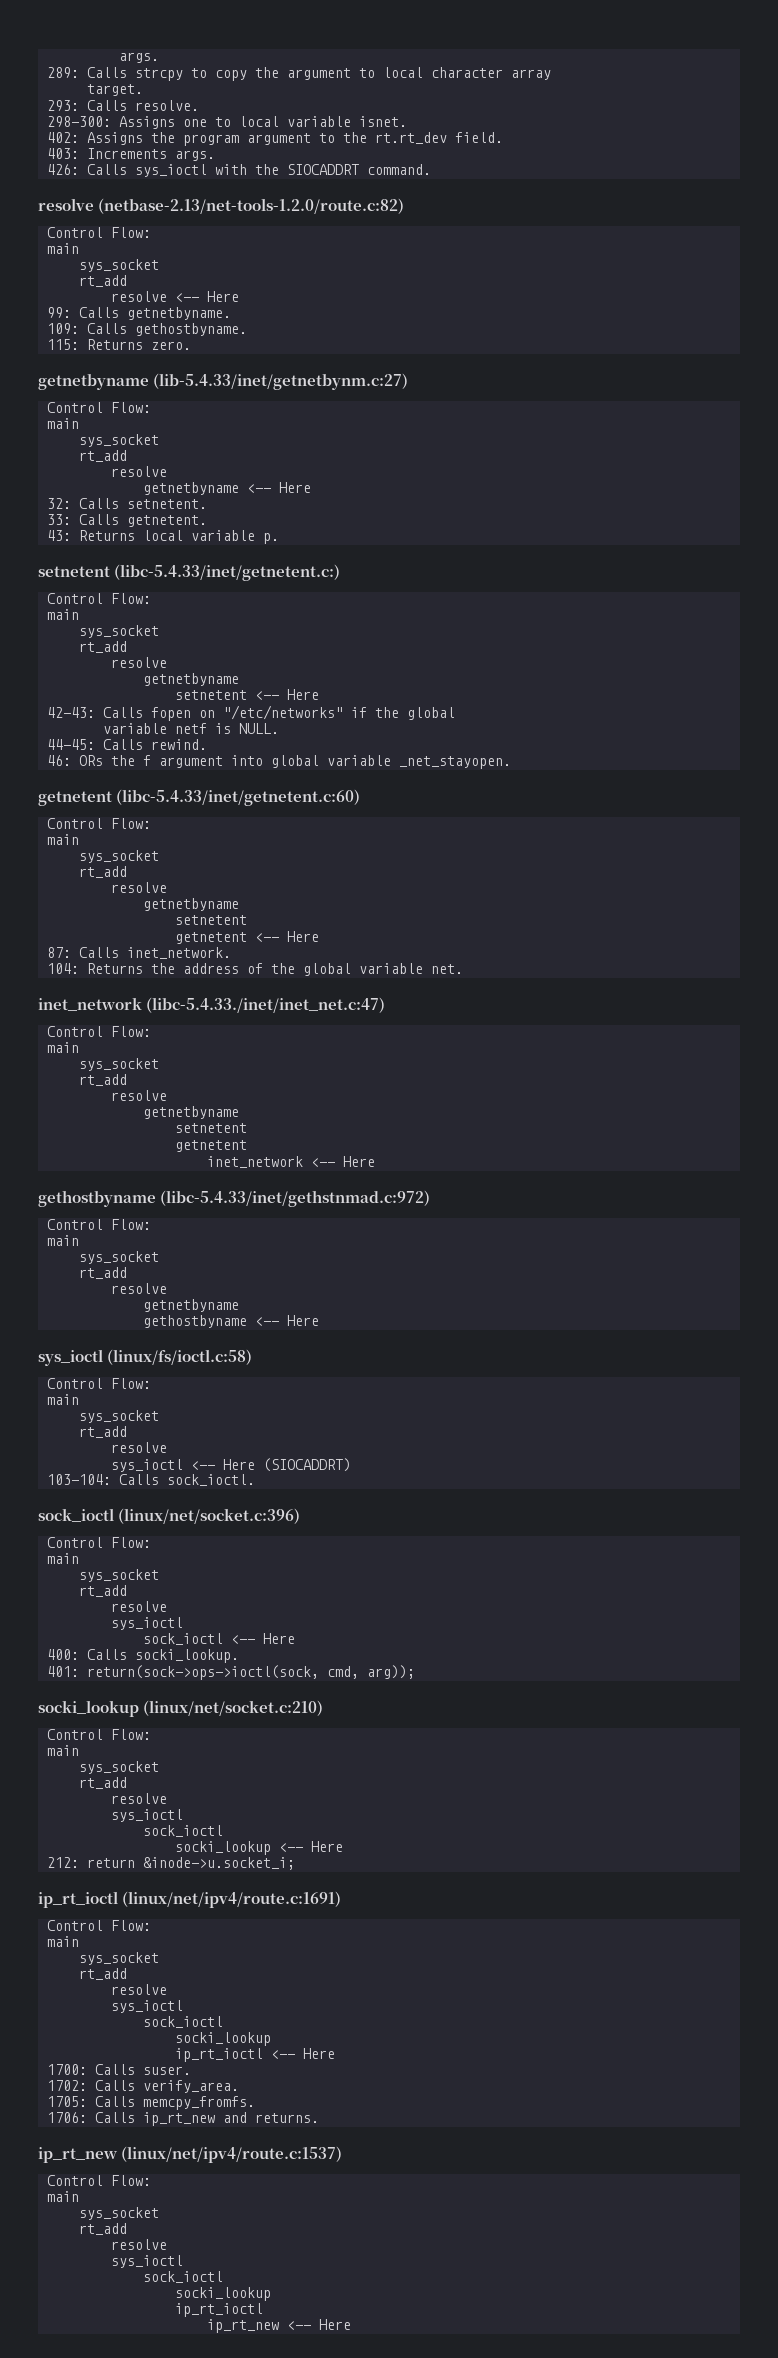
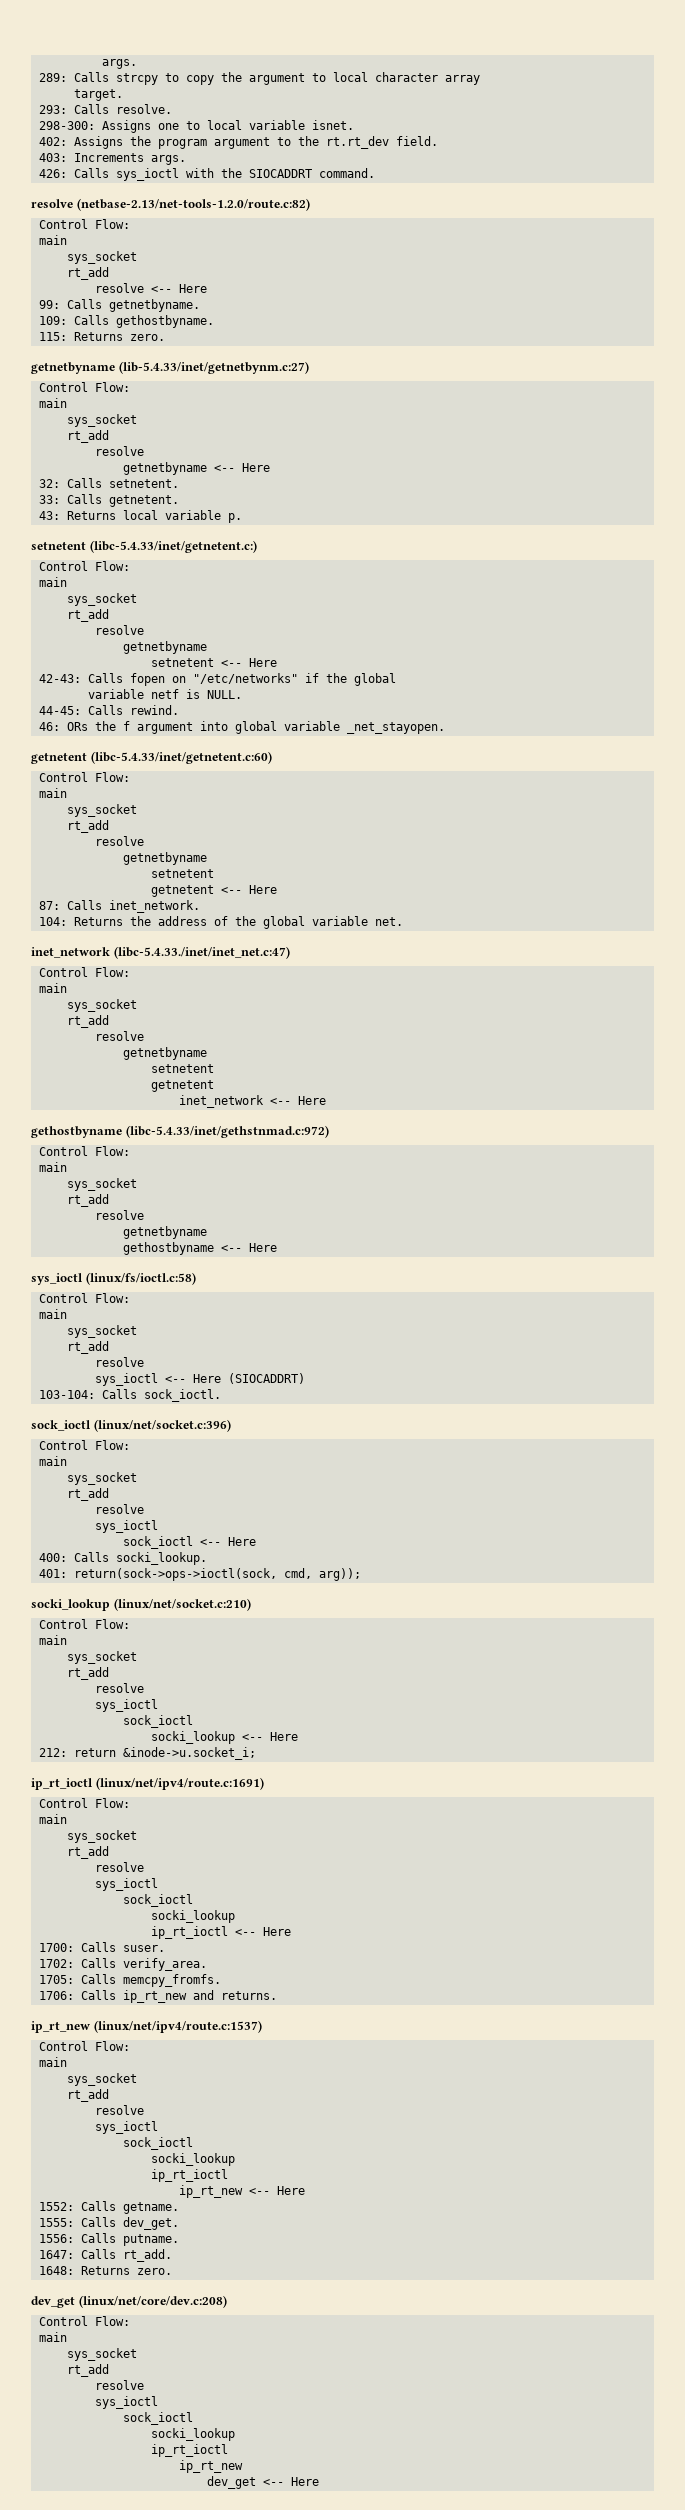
+ 1552: Calls getname.
+ 1555: Calls dev_get.
+ 1556: Calls putname.
+ 1647: Calls rt_add.
+ 1648: Returns zero.
+ dev_get (linux/net/core/dev.c:208)
+ Control Flow:
+ main
+ sys_socket
+ rt_add
+ resolve
+ sys_ioctl
+ sock_ioctl
+ socki_lookup
+ ip_rt_ioctl
+ ip_rt_new
+ dev_get <-- Here

